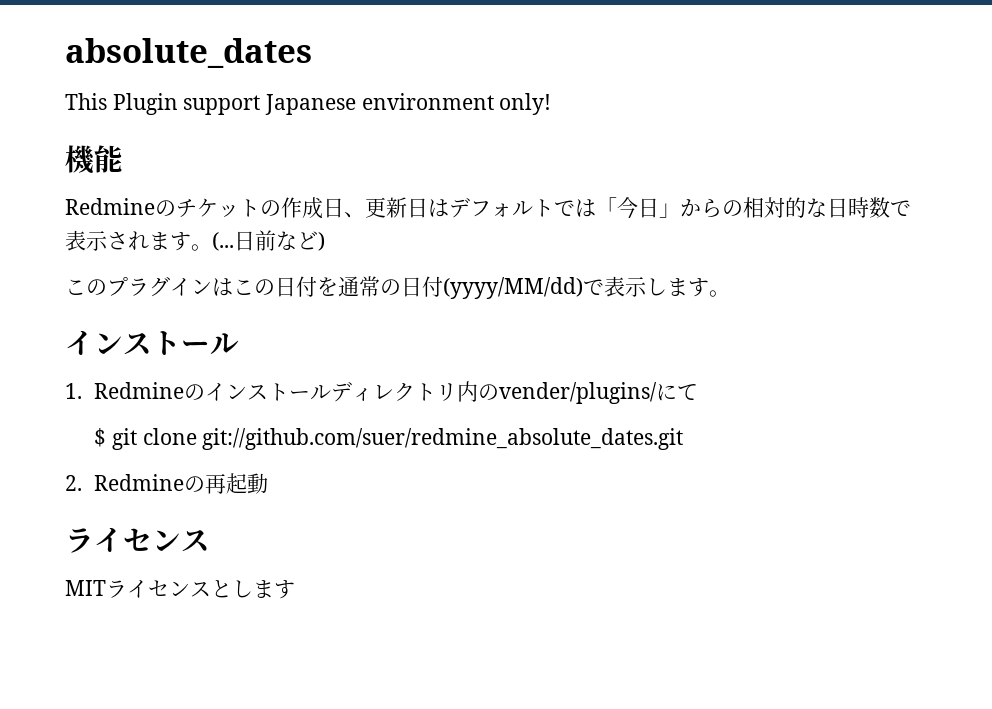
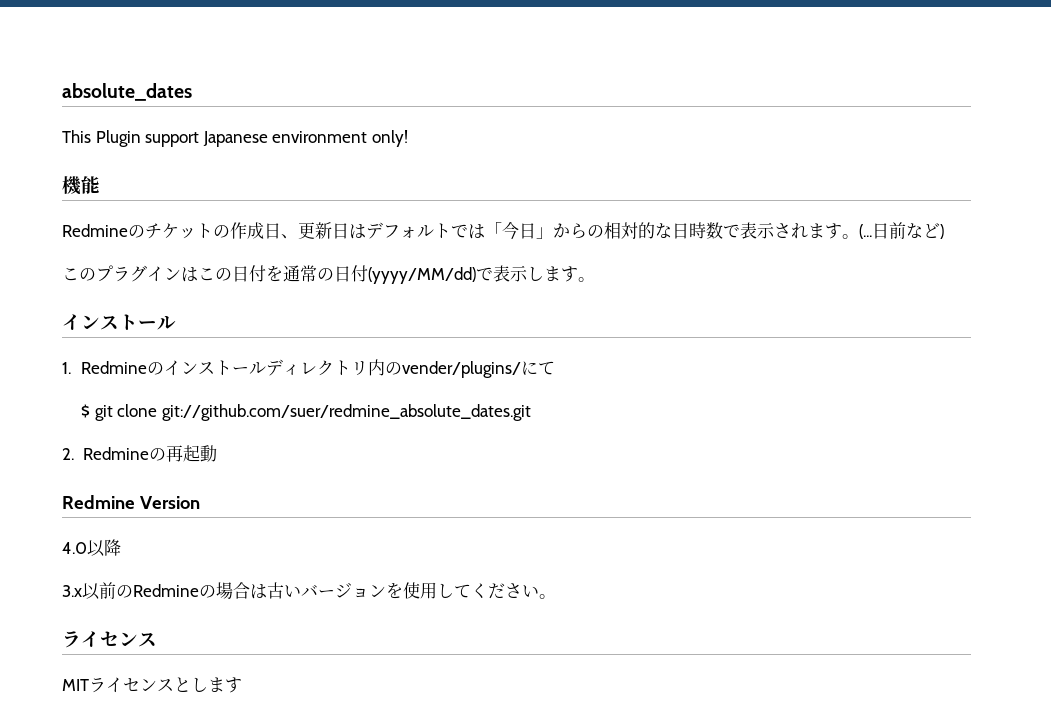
+ Redmine Version
+ 4.0以降
+ 3.x以前のRedmineの場合は古いバージョンを使用してください。

